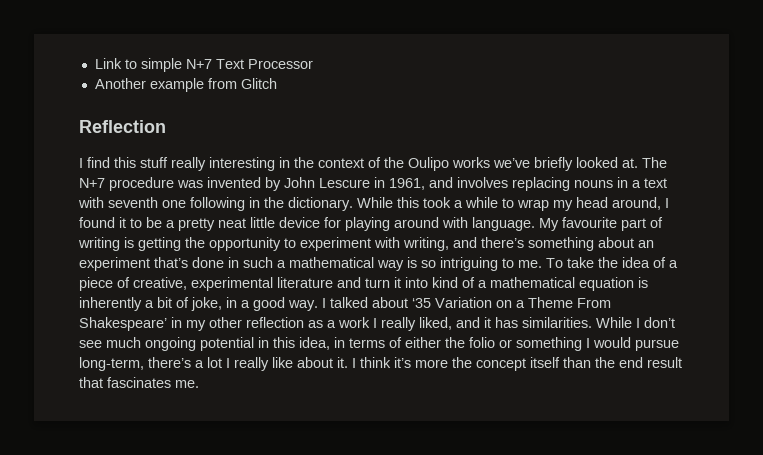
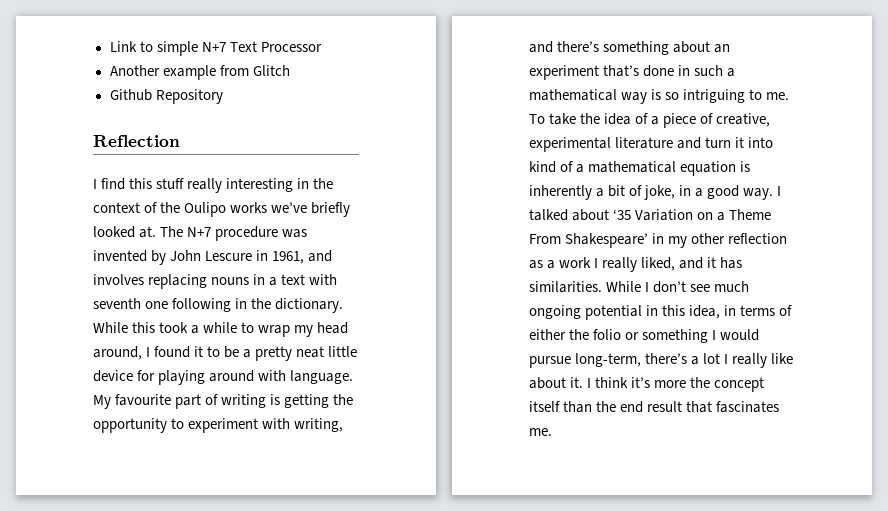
+ Github Repository

